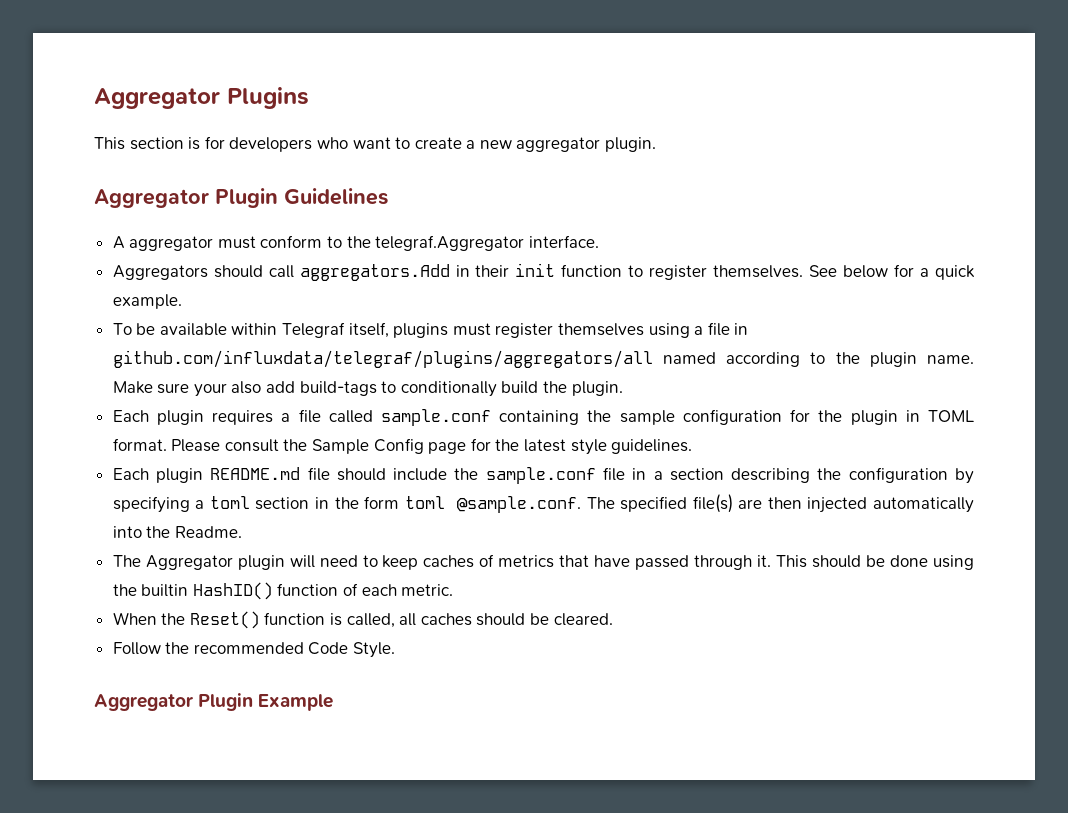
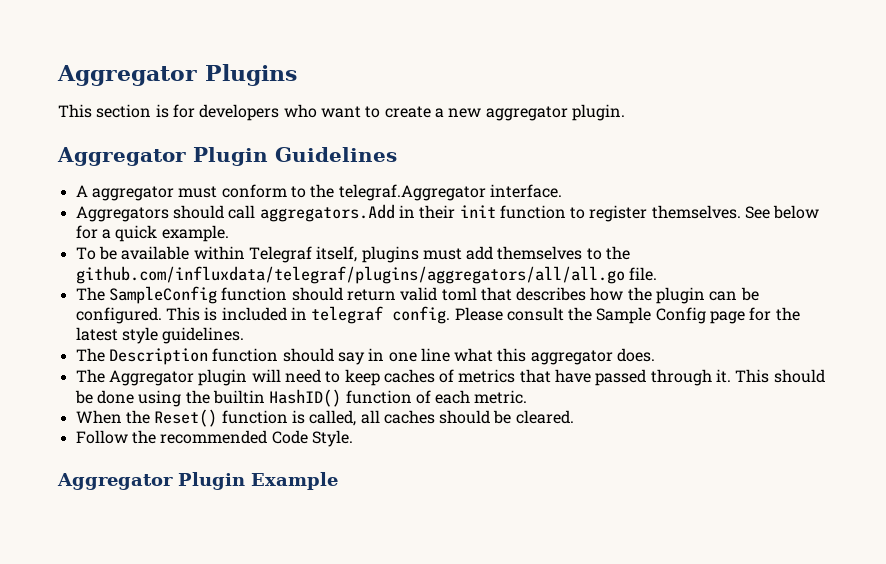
- To be available within Telegraf itself, plugins must register themselves using a file in github.com/influxdata/telegraf/plugins/aggregators/all named according to the plugin name. Make sure your also add build-tags to conditionally build the plugin.
- Each plugin requires a file called sample.conf containing the sample configuration for the plugin in TOML format.
+ To be available within Telegraf itself, plugins must add themselves to the github.com/influxdata/telegraf/plugins/aggregators/all/all.go file.
+ The SampleConfig function should return valid toml that describes how the plugin can be configured. This is included in telegraf config.
- Each plugin README.md file should include the sample.conf file in a section describing the configuration by specifying a toml section in the form toml @sample.conf. The specified file(s) are then injected automatically into the Readme.
+ The Description function should say in one line what this aggregator does.

